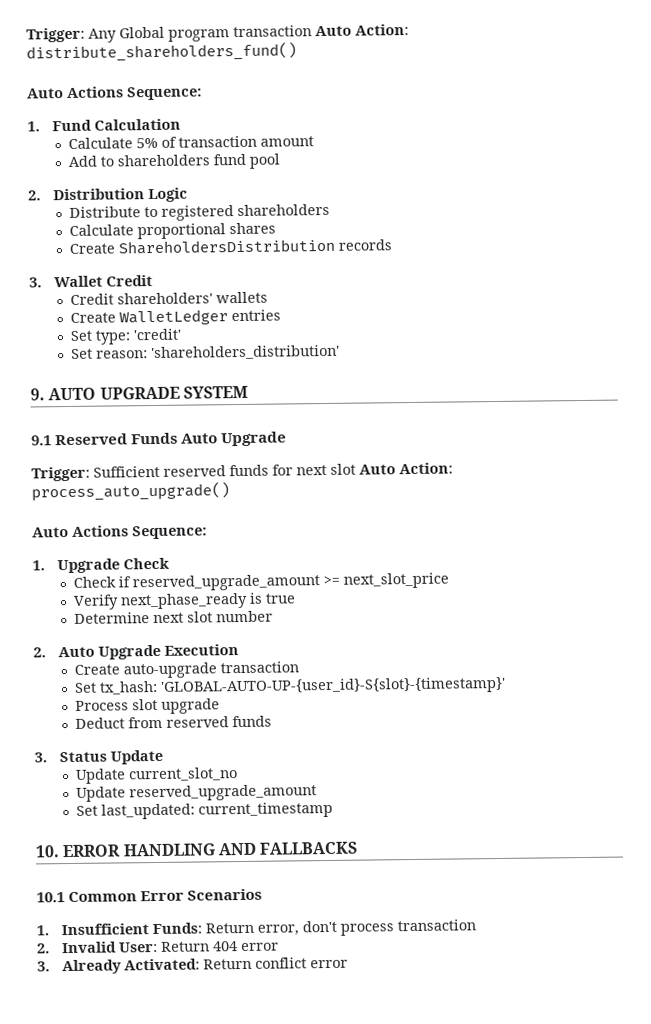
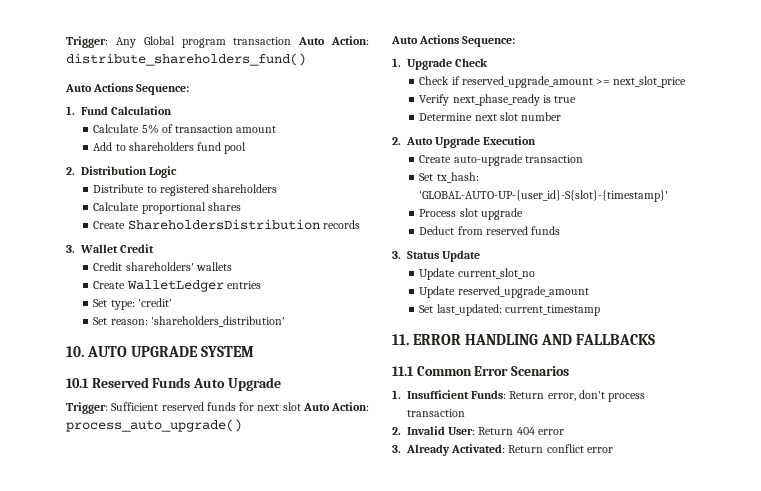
- 9. AUTO UPGRADE SYSTEM
+ 10. AUTO UPGRADE SYSTEM
- 9.1 Reserved Funds Auto Upgrade
+ 10.1 Reserved Funds Auto Upgrade
- 10. ERROR HANDLING AND FALLBACKS
+ 11. ERROR HANDLING AND FALLBACKS
- 10.1 Common Error Scenarios
+ 11.1 Common Error Scenarios

